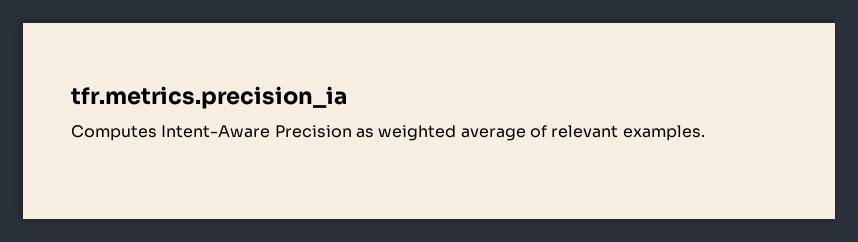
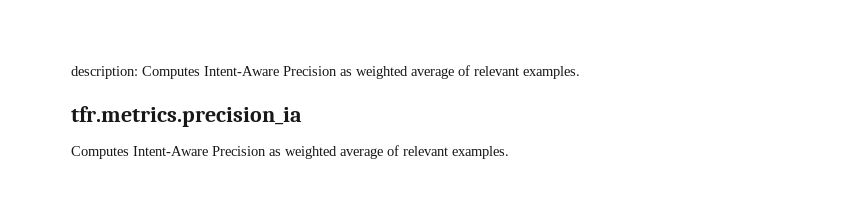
+ description: Computes Intent-Aware Precision as weighted average of relevant examples.

